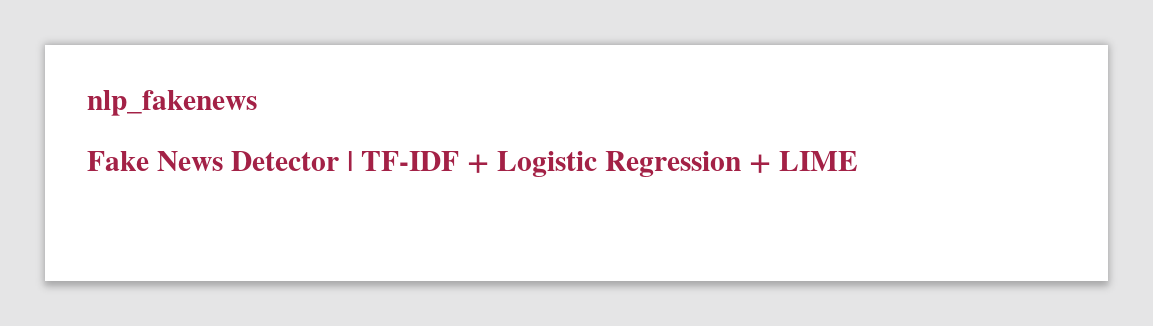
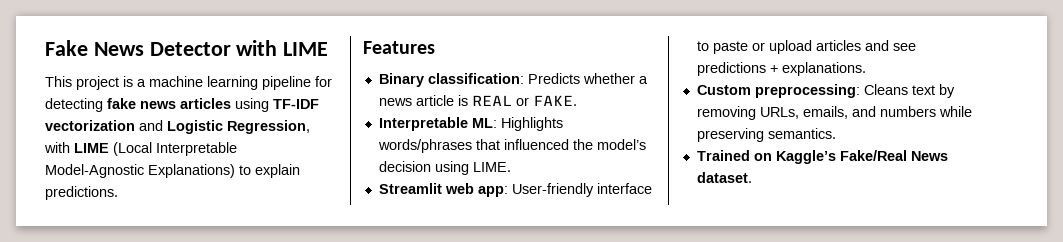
- nlp_fakenews
- Fake News Detector | TF-IDF + Logistic Regression + LIME
+ Fake News Detector with LIME
+ This project is a machine learning pipeline for detecting fake news articles using TF-IDF vectorization and Logistic Regression, with LIME (Local Interpretable Model-Agnostic Explanations) to explain predictions.
+ Features
+ Binary classification: Predicts whether a news article is REAL or FAKE.
+ Interpretable ML: Highlights words/phrases that influenced the model’s decision using LIME.
+ Streamlit web app: User-friendly interface to paste or upload articles and see predictions + explanations.
+ Custom preprocessing: Cleans text by removing URLs, emails, and numbers while preserving semantics.
+ Trained on Kaggle’s Fake/Real News dataset.

